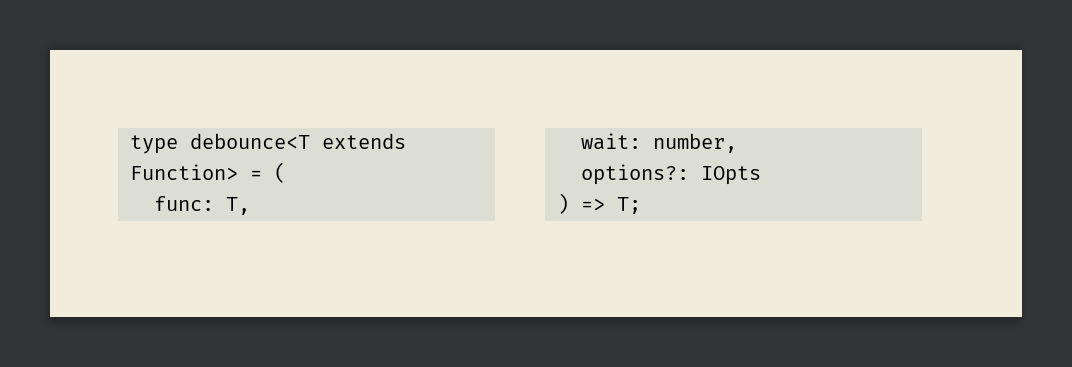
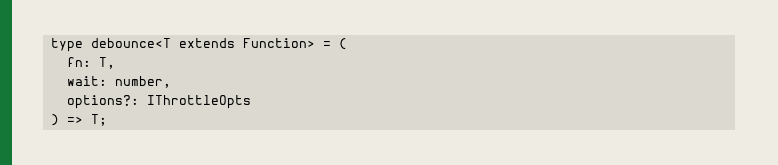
- func: T,
+ fn: T,
- options?: IOpts
+ options?: IThrottleOpts

